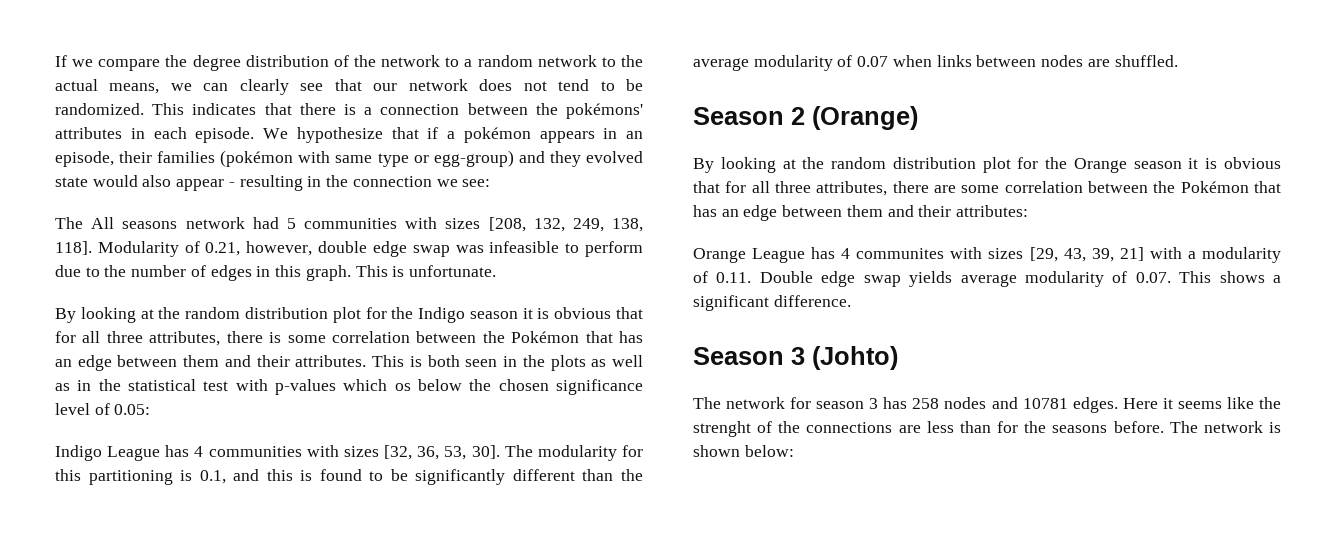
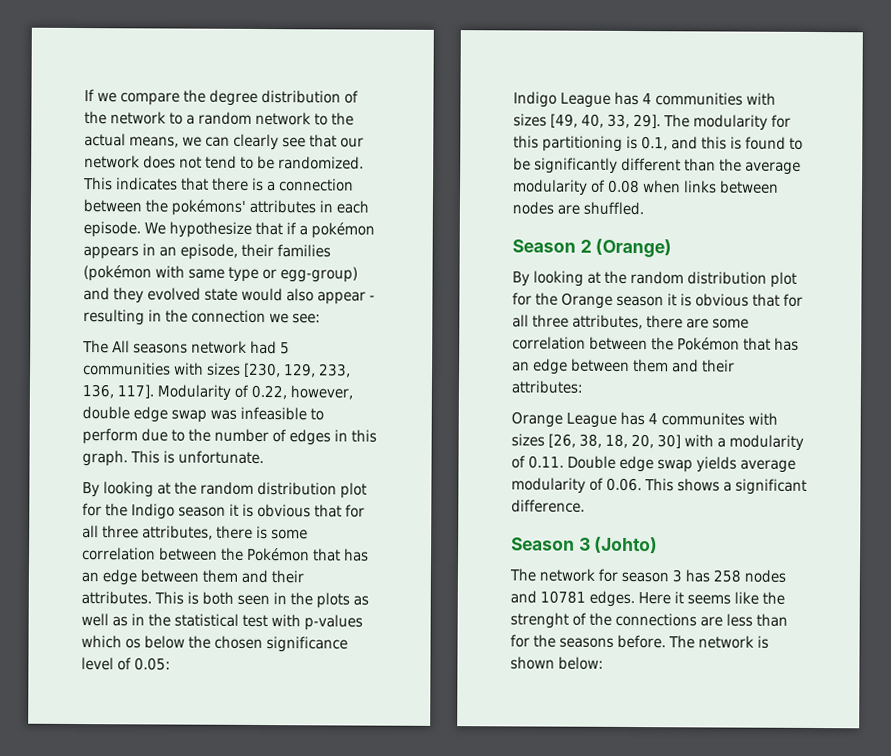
- The All seasons network had 5 communities with sizes [208, 132, 249, 138, 118].
+ The All seasons network had 5 communities with sizes [230, 129, 233, 136, 117].
- Modularity of 0.21, however, double edge swap was infeasible to perform due to the number of edges in this graph.
+ Modularity of 0.22, however, double edge swap was infeasible to perform due to the number of edges in this graph.
- Indigo League has 4 communities with sizes [32, 36, 53, 30].
+ Indigo League has 4 communities with sizes [49, 40, 33, 29].
- The modularity for this partitioning is 0.1, and this is found to be significantly different than the average modularity of 0.07 when links between nodes are shuffled.
+ The modularity for this partitioning is 0.1, and this is found to be significantly different than the average modularity of 0.08 when links between nodes are shuffled.
- Orange League has 4 communites with sizes [29, 43, 39, 21] with a modularity of 0.11. Double edge swap yields average modularity of 0.07. This shows a significant difference.
+ Orange League has 4 communites with sizes [26, 38, 18, 20, 30] with a modularity of 0.11. Double edge swap yields average modularity of 0.06. This shows a significant difference.

